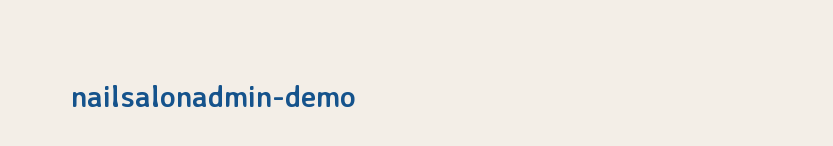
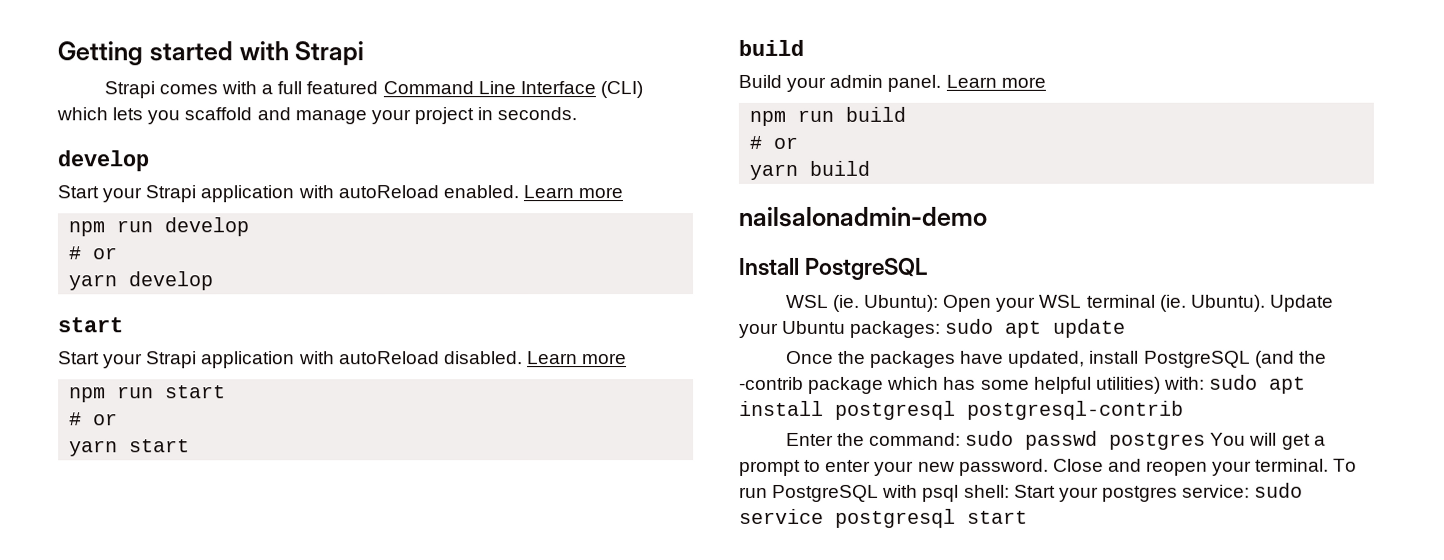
+ Getting started with Strapi
+ Strapi comes with a full featured Command Line Interface (CLI) which lets you scaffold and manage your project in seconds.
+ develop
+ Start your Strapi application with autoReload enabled. Learn more
+ npm run develop
+ # or
+ yarn develop
+ start
+ Start your Strapi application with autoReload disabled. Learn more
+ npm run start
+ # or
+ yarn start
+ build
+ Build your admin panel. Learn more
+ npm run build
+ # or
+ yarn build
  nailsalonadmin-demo
+ Install PostgreSQL
+ WSL (ie. Ubuntu): Open your WSL terminal (ie. Ubuntu). Update your Ubuntu packages: sudo apt update
+ Once the packages have updated, install PostgreSQL (and the -contrib package which has some helpful utilities) with: sudo apt install postgresql postgresql-contrib
+ Enter the command: sudo passwd postgres You will get a prompt to enter your new password. Close and reopen your terminal. To run PostgreSQL with psql shell: Start your postgres service: sudo service postgresql start

